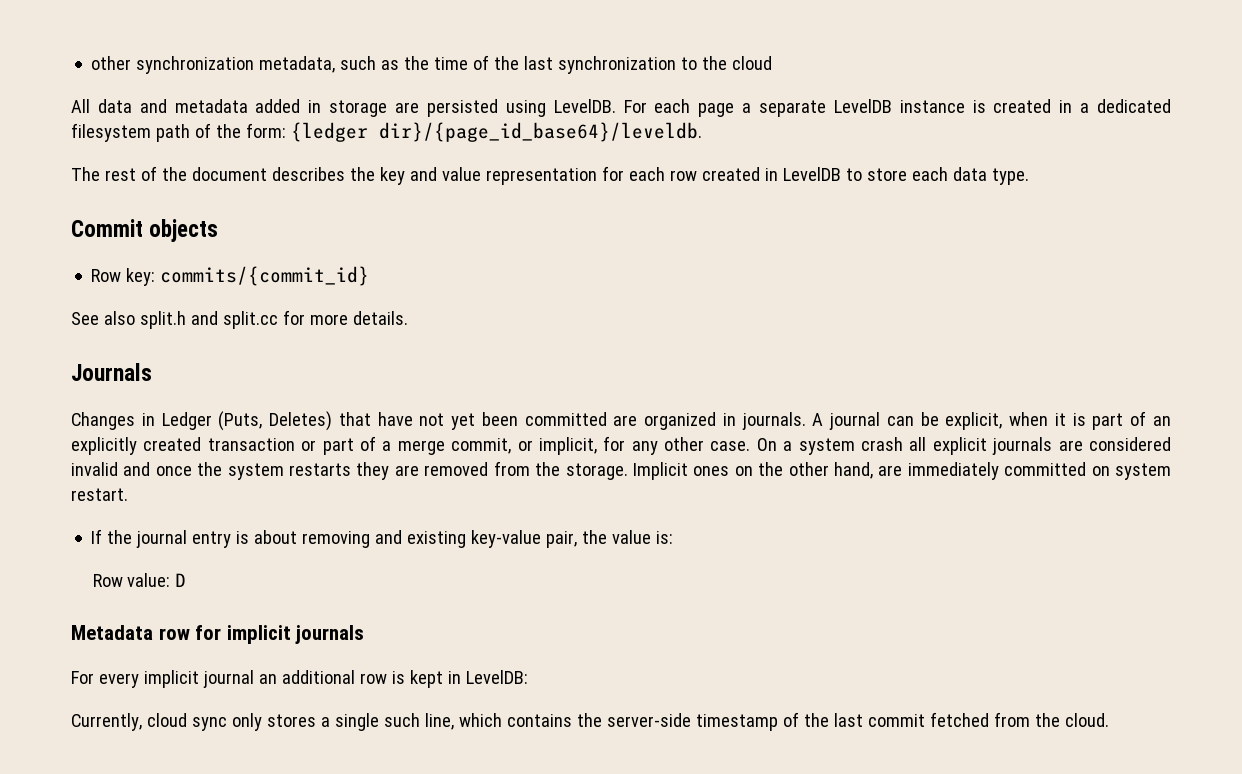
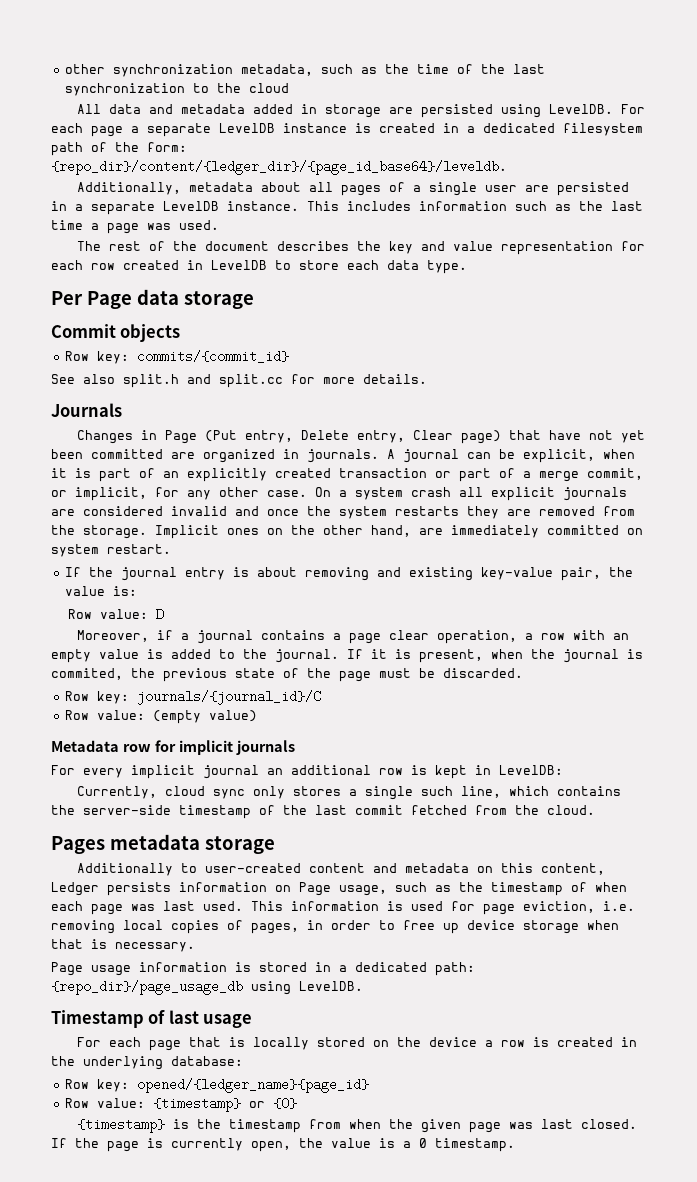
- For each page a separate LevelDB instance is created in a dedicated filesystem path of the form: {ledger dir}/{page_id_base64}/leveldb.
+ For each page a separate LevelDB instance is created in a dedicated filesystem path of the form: {repo_dir}/content/{ledger_dir}/{page_id_base64}/leveldb.
+ Additionally, metadata about all pages of a single user are persisted in a separate LevelDB instance. This includes information such as the last time a page was used.
+ Per Page data storage
- Changes in Ledger (Puts, Deletes) that have not yet been committed are organized in journals.
+ Changes in Page (Put entry, Delete entry, Clear page) that have not yet been committed are organized in journals.
+ Moreover, if a journal contains a page clear operation, a row with an empty value is added to the journal. If it is present, when the journal is commited, the previous state of the page must be discarded.
+ Row key: journals/{journal_id}/C
+ Row value: (empty value)
+ Pages metadata storage
+ Additionally to user-created content and metadata on this content, Ledger persists information on Page usage, such as the timestamp of when each page was last used. This information is used for page eviction, i.e. removing local copies of pages, in order to free up device storage when that is necessary.
+ Page usage information is stored in a dedicated path: {repo_dir}/page_usage_db using LevelDB.
+ Timestamp of last usage
+ For each page that is locally stored on the device a row is created in the underlying database:
+ Row key: opened/{ledger_name}{page_id}
+ Row value: {timestamp} or {0}
+ {timestamp} is the timestamp from when the given page was last closed. If the page is currently open, the value is a 0 timestamp.

